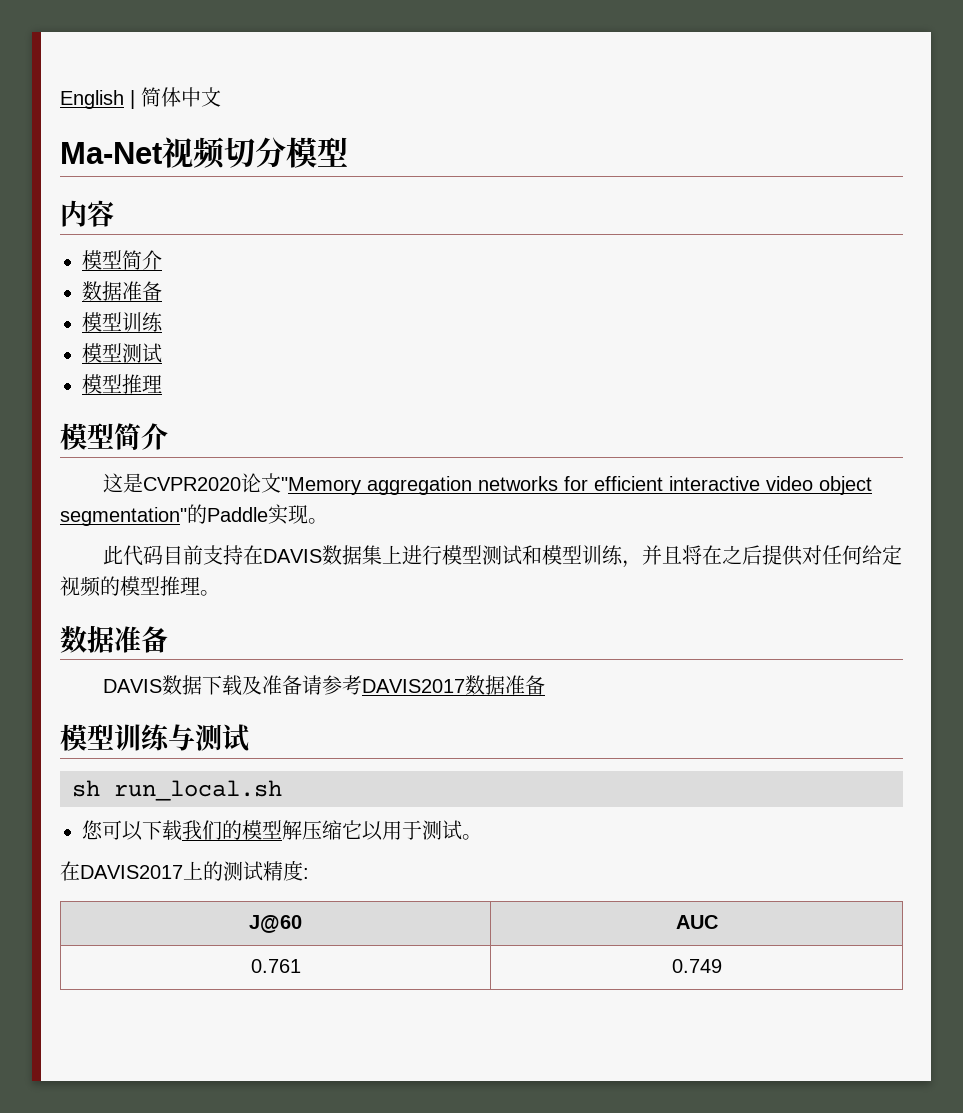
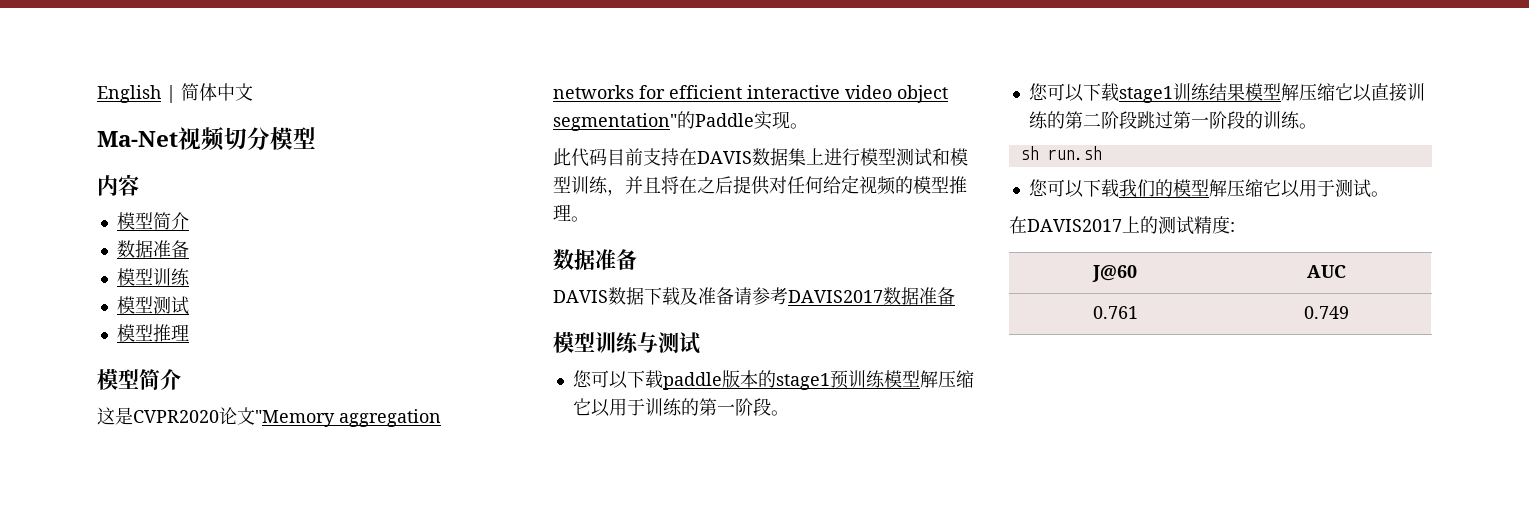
+ 您可以下载paddle版本的stage1预训练模型解压缩它以用于训练的第一阶段。
+ 您可以下载stage1训练结果模型解压缩它以直接训练的第二阶段跳过第一阶段的训练。
- sh run_local.sh
+ sh run.sh

